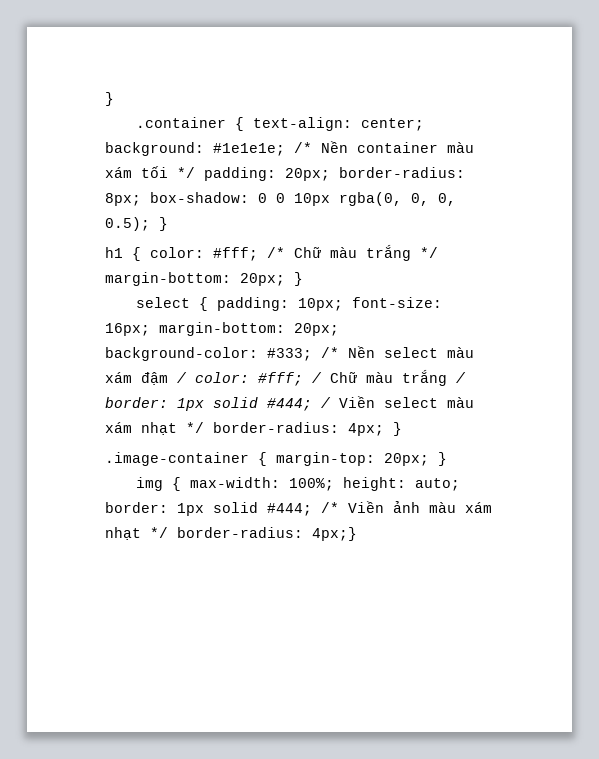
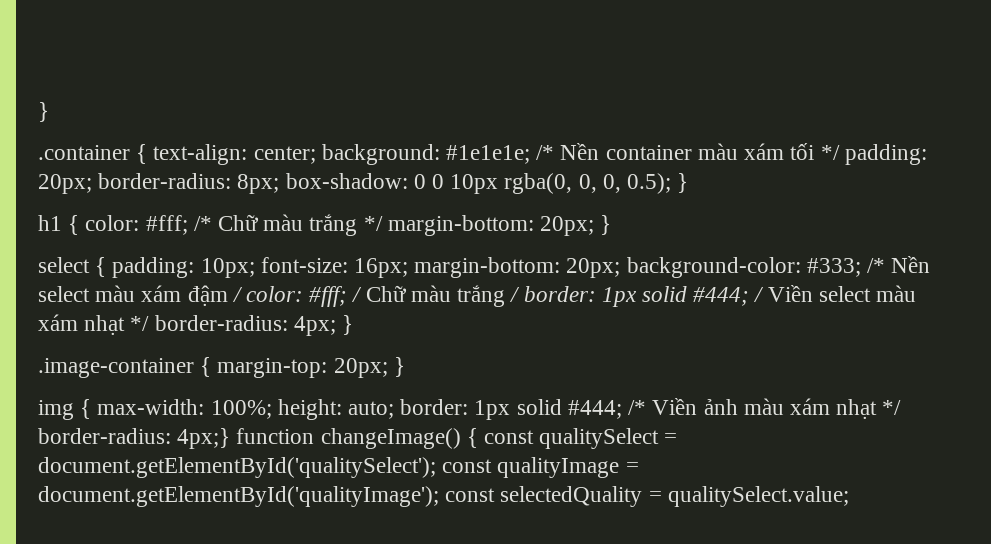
- img { max-width: 100%; height: auto; border: 1px solid #444; /* Viền ảnh màu xám nhạt */ border-radius: 4px;}
+ img { max-width: 100%; height: auto; border: 1px solid #444; /* Viền ảnh màu xám nhạt */ border-radius: 4px;} function changeImage() { const qualitySelect = document.getElementById('qualitySelect'); const qualityImage = document.getElementById('qualityImage'); const selectedQuality = qualitySelect.value;

